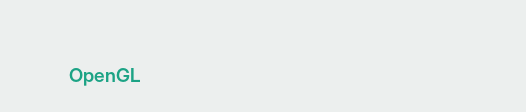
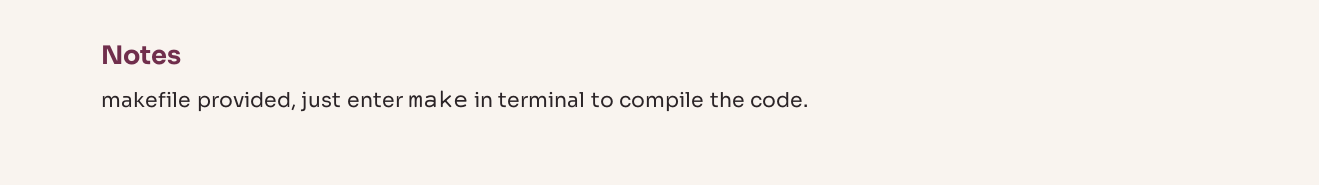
- OpenGL
+ Notes
+ makefile provided, just enter make in terminal to compile the code.

